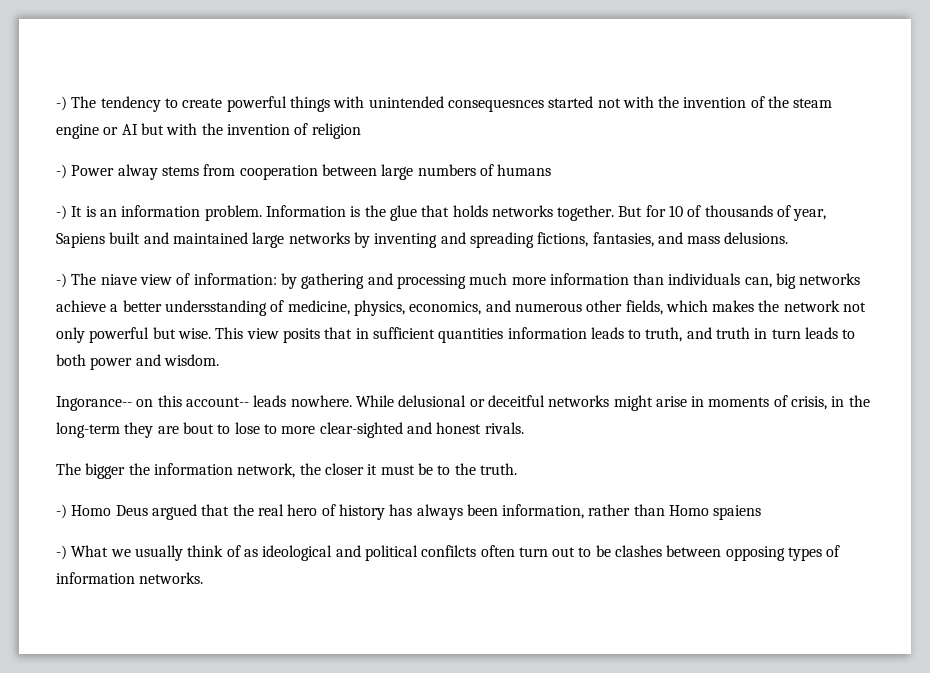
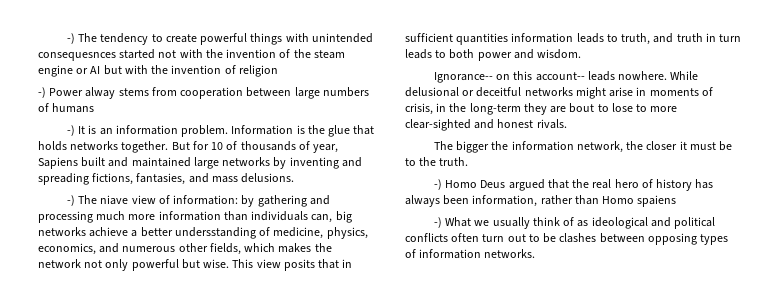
- Ingorance-- on this account-- leads nowhere.
+ Ignorance-- on this account-- leads nowhere.
- -) What we usually think of as ideological and political confilcts often turn out to be clashes between opposing types of information networks.
+ -) What we usually think of as ideological and political conflicts often turn out to be clashes between opposing types of information networks.

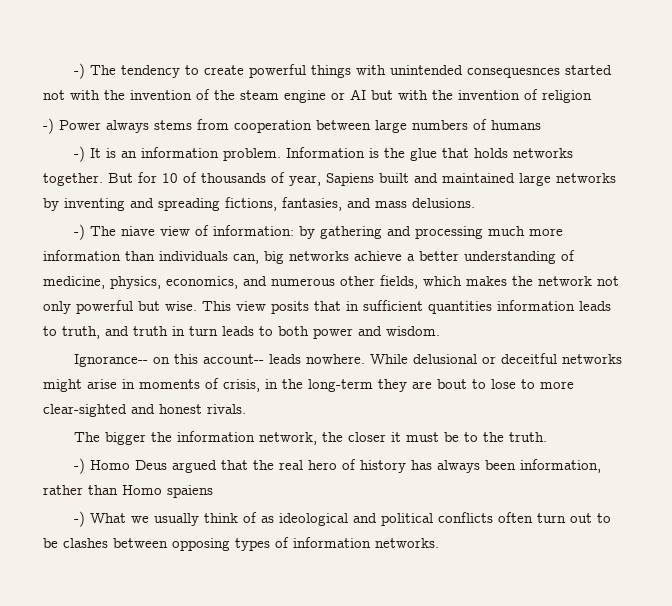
- -) Power alway stems from cooperation between large numbers of humans
+ -) Power always stems from cooperation between large numbers of humans
- -) The niave view of information: by gathering and processing much more information than individuals can, big networks achieve a better undersstanding of medicine, physics, economics, and numerous other fields, which makes the network not only powerful but wise.
+ -) The niave view of information: by gathering and processing much more information than individuals can, big networks achieve a better understanding of medicine, physics, economics, and numerous other fields, which makes the network not only powerful but wise.

